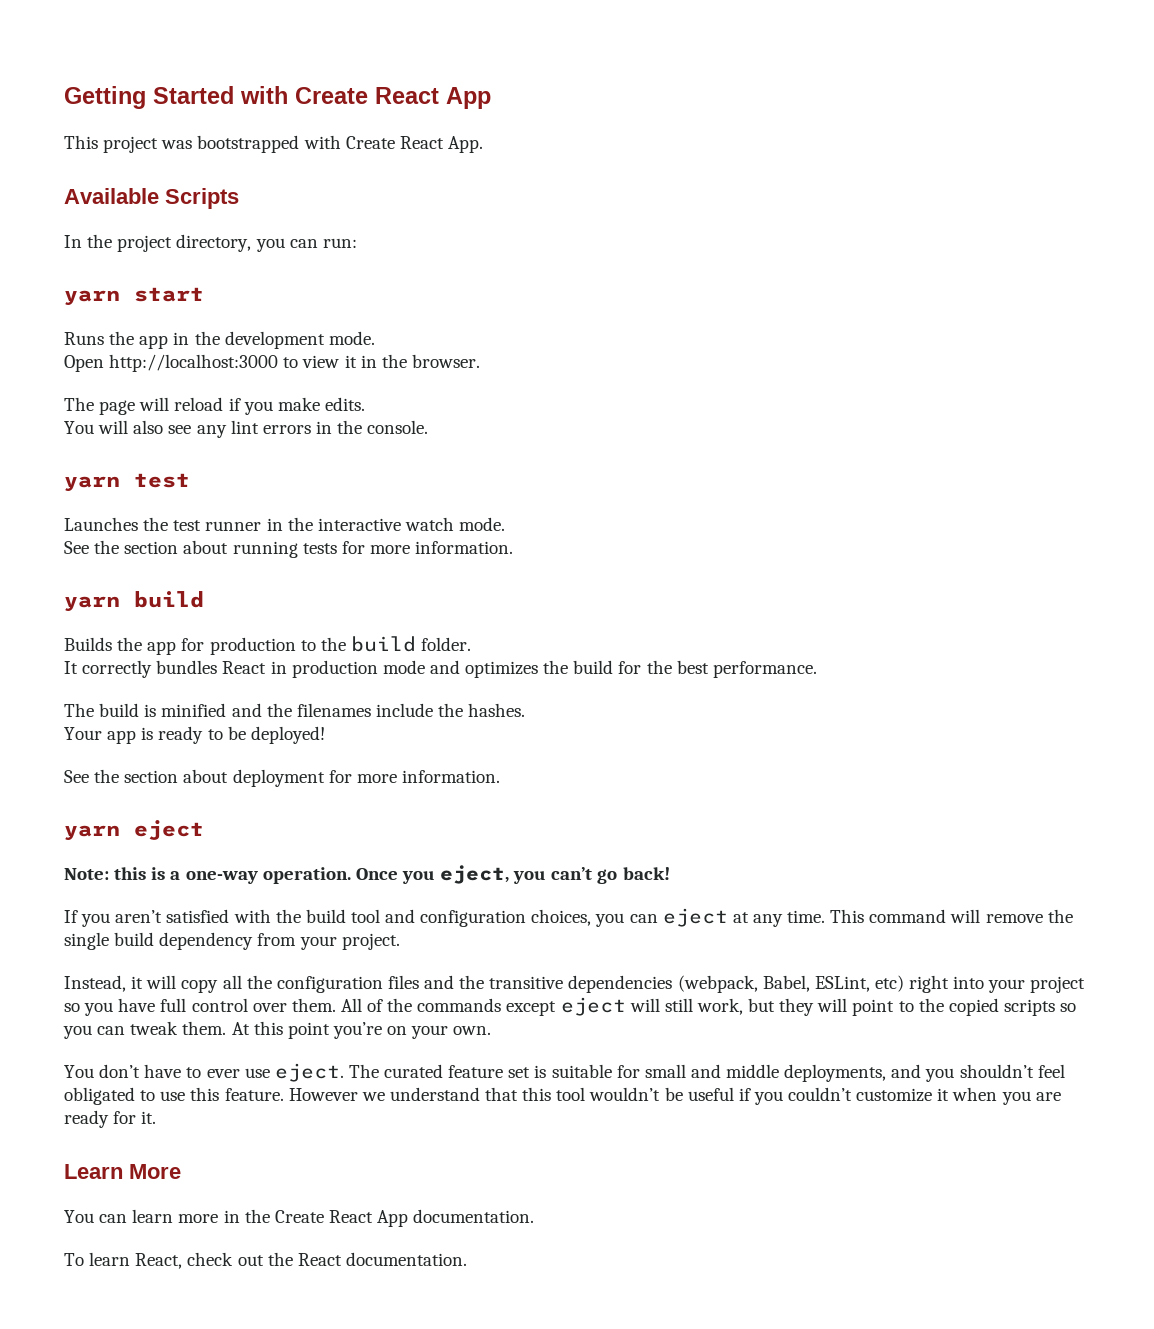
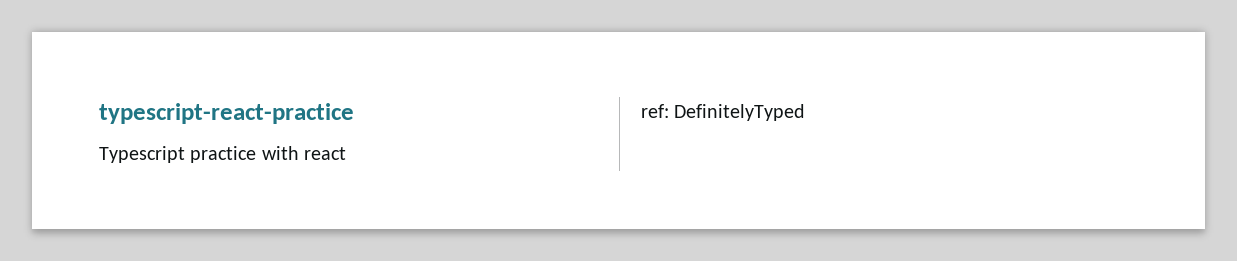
- Getting Started with Create React App
- This project was bootstrapped with Create React App.
- Available Scripts
- In the project directory, you can run:
- yarn start
- Runs the app in the development mode.
- Open http://localhost:3000 to view it in the browser.
- The page will reload if you make edits.
- You will also see any lint errors in the console.
- yarn test
- Launches the test runner in the interactive watch mode.
- See the section about running tests for more information.
- yarn build
- Builds the app for production to the build folder.
- It correctly bundles React in production mode and optimizes the build for the best performance.
- The build is minified and the filenames include the hashes.
- Your app is ready to be deployed!
- See the section about deployment for more information.
- yarn eject
- Note: this is a one-way operation. Once you eject, you can’t go back!
- If you aren’t satisfied with the build tool and configuration choices, you can eject at any time. This command will remove the single build dependency from your project.
- Instead, it will copy all the configuration files and the transitive dependencies (webpack, Babel, ESLint, etc) right into your project so you have full control over them. All of the commands except eject will still work, but they will point to the copied scripts so you can tweak them. At this point you’re on your own.
- You don’t have to ever use eject. The curated feature set is suitable for small and middle deployments, and you shouldn’t feel obligated to use this feature. However we understand that this tool wouldn’t be useful if you couldn’t customize it when you are ready for it.
- Learn More
- You can learn more in the Create React App documentation.
- To learn React, check out the React documentation.
+ typescript-react-practice
+ Typescript practice with react
+ ref: DefinitelyTyped

